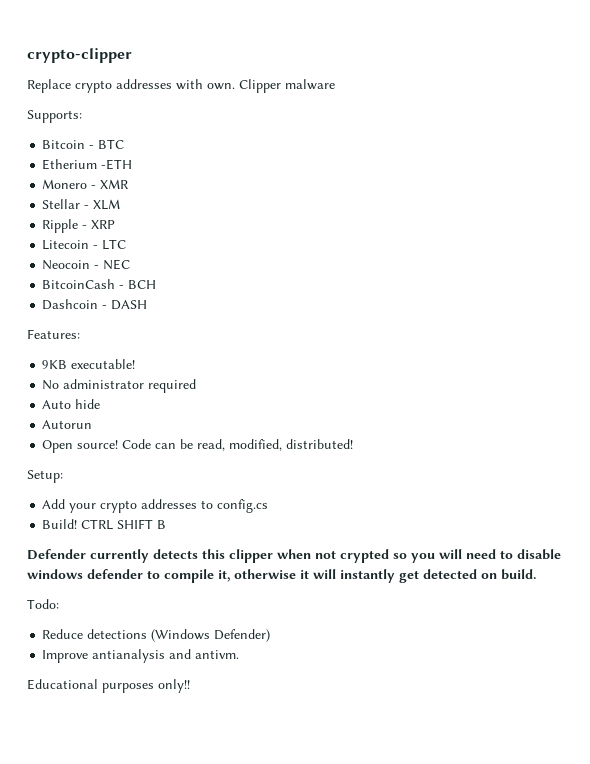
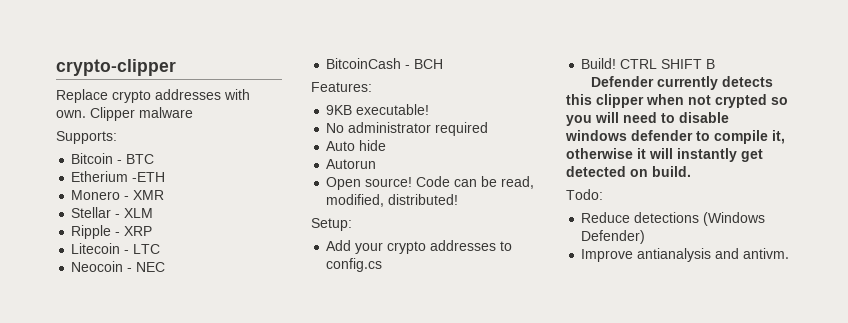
- Dashcoin - DASH
- Educational purposes only!!

